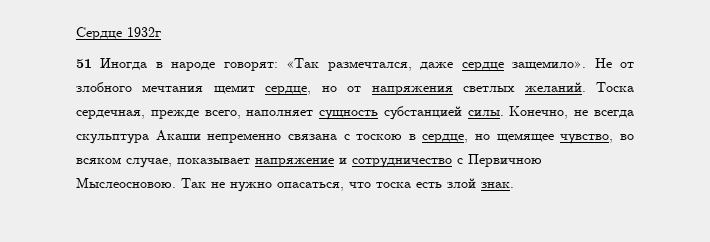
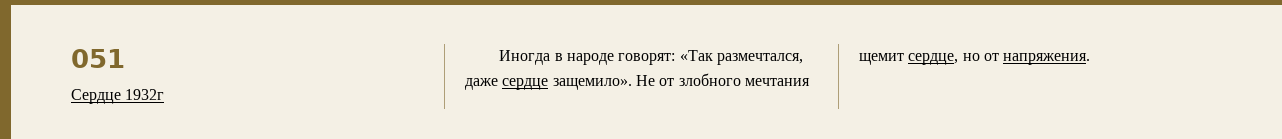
+ 051
- 51 Иногда в народе говорят: «Так размечтался, даже сердце защемило».
+ Иногда в народе говорят: «Так размечтался, даже сердце защемило».
- Не от злобного мечтания щемит сердце, но от напряжения светлых желаний. Тоска сердечная, прежде всего, наполняет сущность субстанцией силы. Конечно, не всегда скульптура Акаши непременно связана с тоскою в сердце, но щемящее чувство, во всяком случае, показывает напряжение и сотрудничество с Первичною Мыслеосновою. Так не нужно опасаться, что тоска есть злой знак.
+ Не от злобного мечтания щемит сердце, но от напряжения.

